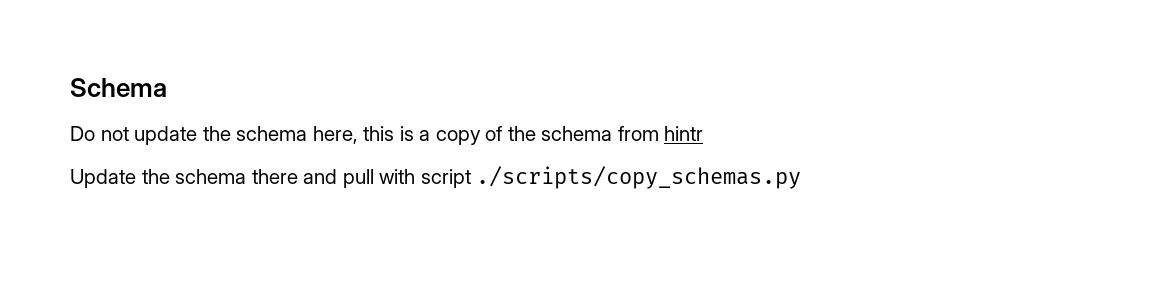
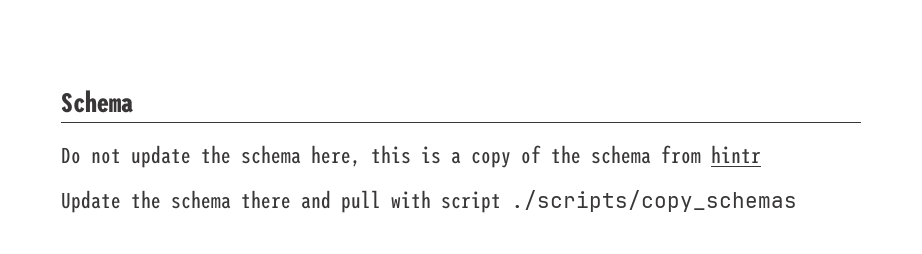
- Update the schema there and pull with script ./scripts/copy_schemas.py
+ Update the schema there and pull with script ./scripts/copy_schemas

